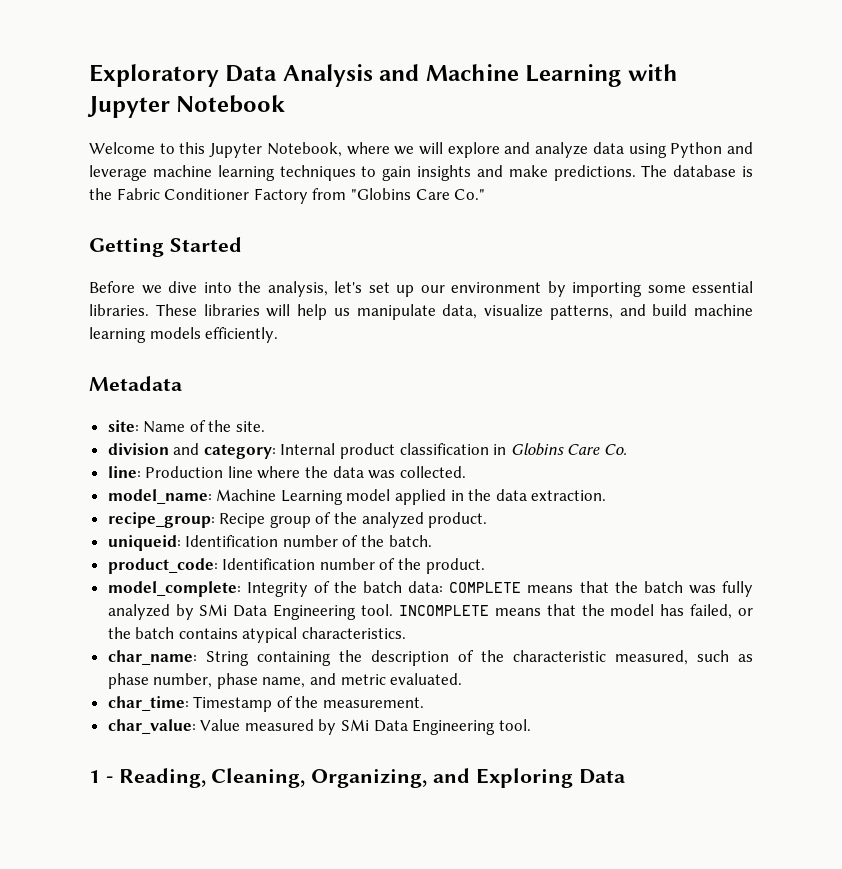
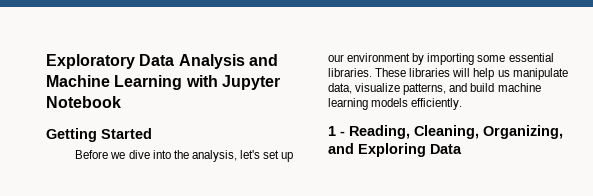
- Welcome to this Jupyter Notebook, where we will explore and analyze data using Python and leverage machine learning techniques to gain insights and make predictions. The database is the Fabric Conditioner Factory from "Globins Care Co."
- Metadata
- site: Name of the site.
- division and category: Internal product classification in Globins Care Co.
- line: Production line where the data was collected.
- model_name: Machine Learning model applied in the data extraction.
- recipe_group: Recipe group of the analyzed product.
- uniqueid: Identification number of the batch.
- product_code: Identification number of the product.
- model_complete: Integrity of the batch data: COMPLETE means that the batch was fully analyzed by SMi Data Engineering tool. INCOMPLETE means that the model has failed, or the batch contains atypical characteristics.
- char_name: String containing the description of the characteristic measured, such as phase number, phase name, and metric evaluated.
- char_time: Timestamp of the measurement.
- char_value: Value measured by SMi Data Engineering tool.

